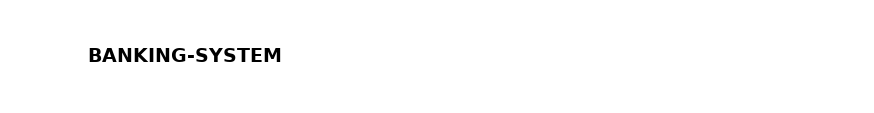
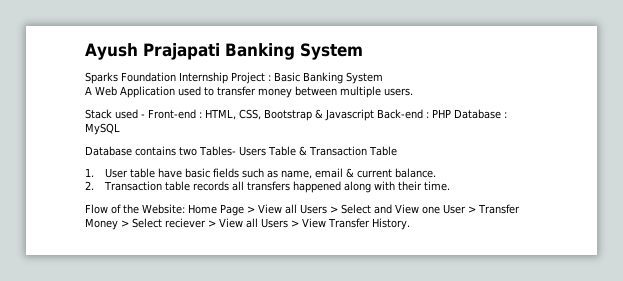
- BANKING-SYSTEM
+ Ayush Prajapati Banking System
+ Sparks Foundation Internship Project : Basic Banking System
+ A Web Application used to transfer money between multiple users.
+ Stack used - Front-end : HTML, CSS, Bootstrap & Javascript Back-end : PHP Database : MySQL
+ Database contains two Tables- Users Table & Transaction Table
+ 1. User table have basic fields such as name, email & current balance.
+ 2. Transaction table records all transfers happened along with their time.
+ Flow of the Website: Home Page > View all Users > Select and View one User > Transfer Money > Select reciever > View all Users > View Transfer History.

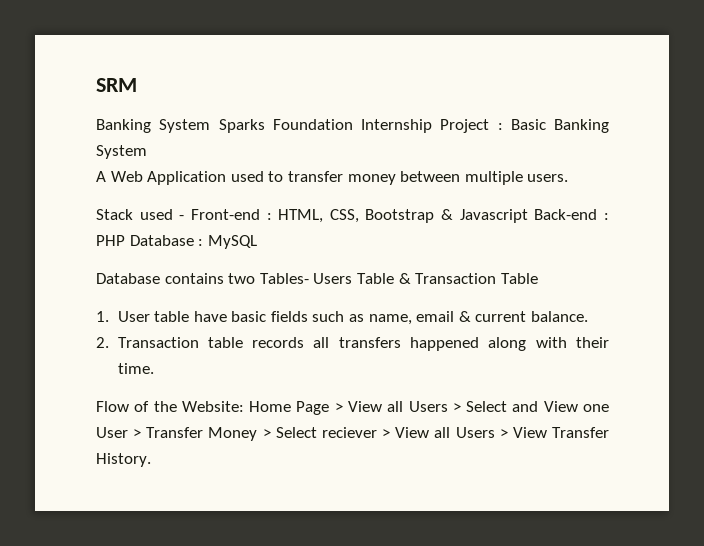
- Ayush Prajapati Banking System
- Sparks Foundation Internship Project : Basic Banking System
+ SRM
+ Banking System Sparks Foundation Internship Project : Basic Banking System

